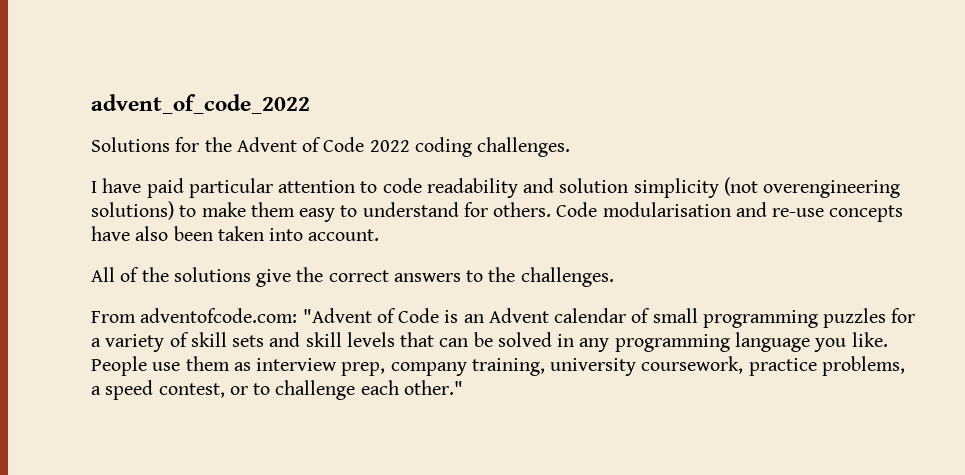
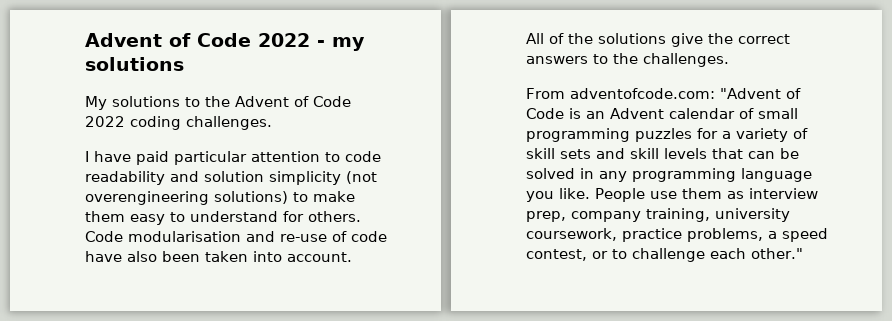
- advent_of_code_2022
- Solutions for the Advent of Code 2022 coding challenges.
+ Advent of Code 2022 - my solutions
+ My solutions to the Advent of Code 2022 coding challenges.
- Code modularisation and re-use concepts have also been taken into account.
+ Code modularisation and re-use of code have also been taken into account.

